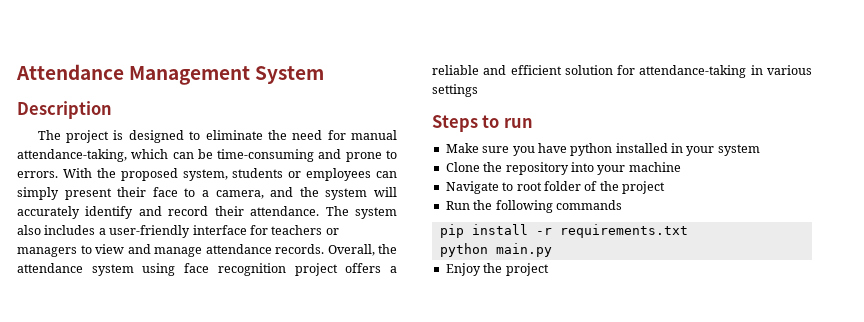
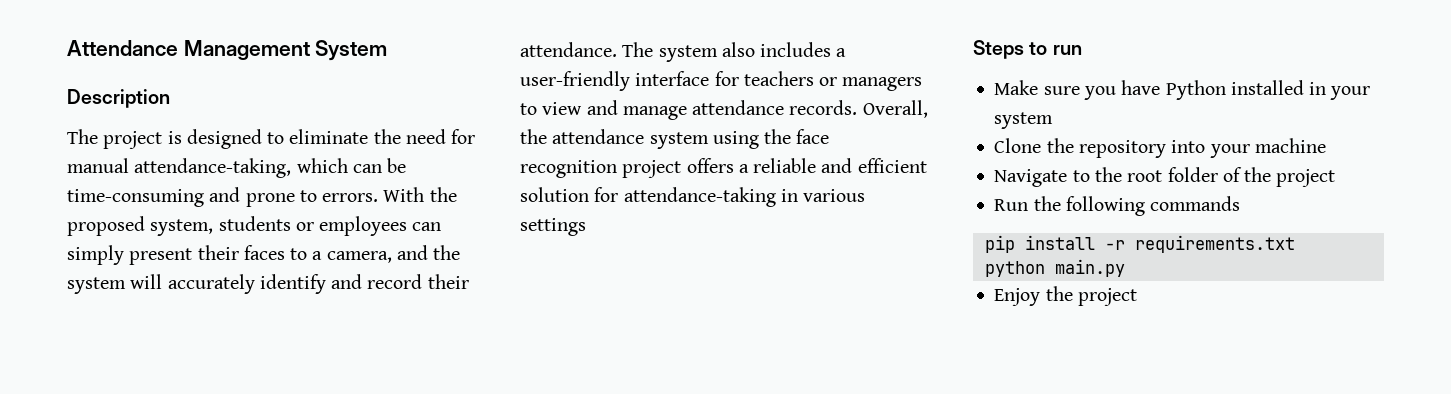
- With the proposed system, students or employees can simply present their face to a camera, and the system will accurately identify and record their attendance.
+ With the proposed system, students or employees can simply present their faces to a camera, and the system will accurately identify and record their attendance.
- Overall, the attendance system using face recognition project offers a reliable and efficient solution for attendance-taking in various settings
+ Overall, the attendance system using the face recognition project offers a reliable and efficient solution for attendance-taking in various settings
- Make sure you have python installed in your system
+ Make sure you have Python installed in your system
- Navigate to root folder of the project
+ Navigate to the root folder of the project

